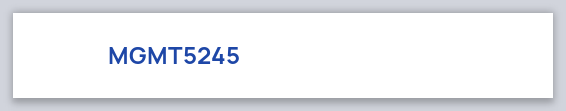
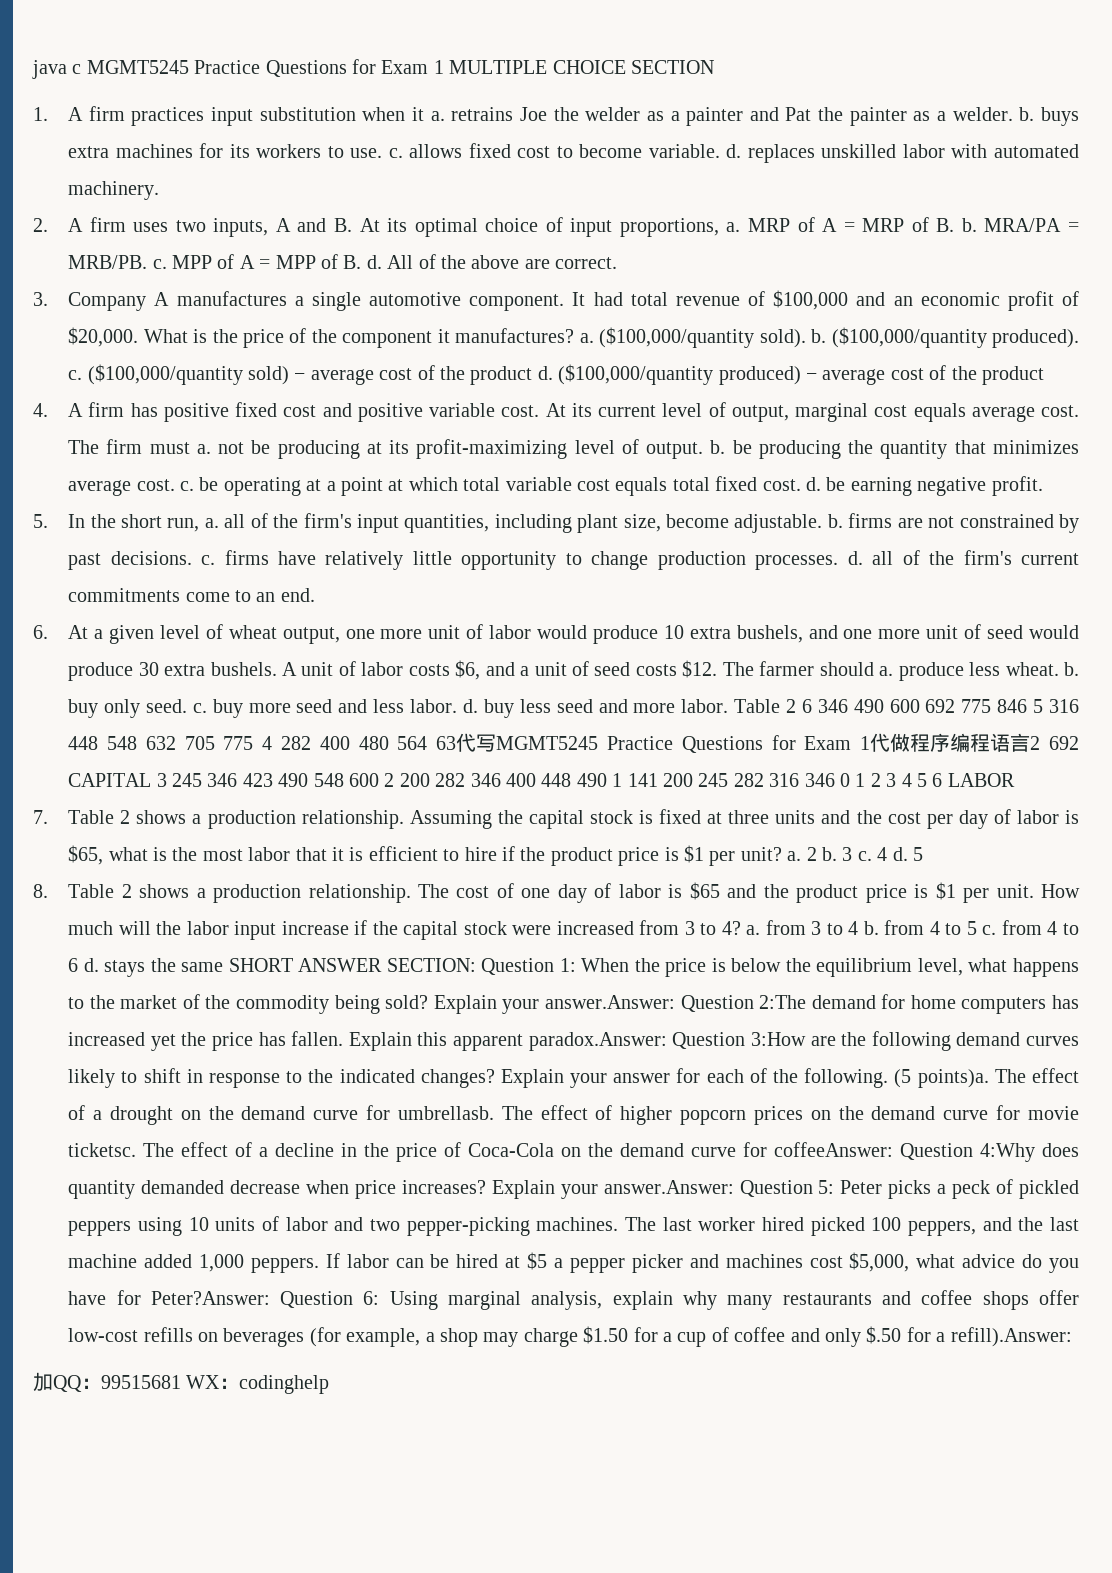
- MGMT5245
+ java c MGMT5245 Practice Questions for Exam 1 MULTIPLE CHOICE SECTION
+ 1. A firm practices input substitution when it a. retrains Joe the welder as a painter and Pat the painter as a welder. b. buys extra machines for its workers to use. c. allows fixed cost to become variable. d. replaces unskilled labor with automated machinery.
+ 2. A firm uses two inputs, A and B. At its optimal choice of input proportions, a. MRP of A = MRP of B. b. MRA/PA = MRB/PB. c. MPP of A = MPP of B. d. All of the above are correct.
+ 3. Company A manufactures a single automotive component. It had total revenue of $100,000 and an economic profit of $20,000. What is the price of the component it manufactures? a. ($100,000/quantity sold). b. ($100,000/quantity produced). c. ($100,000/quantity sold) − average cost of the product d. ($100,000/quantity produced) − average cost of the product
+ 4. A firm has positive fixed cost and positive variable cost. At its current level of output, marginal cost equals average cost. The firm must a. not be producing at its profit-maximizing level of output. b. be producing the quantity that minimizes average cost. c. be operating at a point at which total variable cost equals total fixed cost. d. be earning negative profit.
+ 5. In the short run, a. all of the firm's input quantities, including plant size, become adjustable. b. firms are not constrained by past decisions. c. firms have relatively little opportunity to change production processes. d. all of the firm's current commitments come to an end.
+ 6. At a given level of wheat output, one more unit of labor would produce 10 extra bushels, and one more unit of seed would produce 30 extra bushels. A unit of labor costs $6, and a unit of seed costs $12. The farmer should a. produce less wheat. b. buy only seed. c. buy more seed and less labor. d. buy less seed and more labor. Table 2 6 346 490 600 692 775 846 5 316 448 548 632 705 775 4 282 400 480 564 63代写MGMT5245 Practice Questions for Exam 1代做程序编程语言2 692 CAPITAL 3 245 346 423 490 548 600 2 200 282 346 400 448 490 1 141 200 245 282 316 346 0 1 2 3 4 5 6 LABOR
+ 7. Table 2 shows a production relationship. Assuming the capital stock is fixed at three units and the cost per day of labor is $65, what is the most labor that it is efficient to hire if the product price is $1 per unit? a. 2 b. 3 c. 4 d. 5
+ 8. Table 2 shows a production relationship. The cost of one day of labor is $65 and the product price is $1 per unit. How much will the labor input increase if the capital stock were increased from 3 to 4? a. from 3 to 4 b. from 4 to 5 c. from 4 to 6 d. stays the same SHORT ANSWER SECTION: Question 1: When the price is below the equilibrium level, what happens to the market of the commodity being sold? Explain your answer.Answer: Question 2:The demand for home computers has increased yet the price has fallen. Explain this apparent paradox.Answer: Question 3:How are the following demand curves likely to shift in response to the indicated changes? Explain your answer for each of the following. (5 points)a. The effect of a drought on the demand curve for umbrellasb. The effect of higher popcorn prices on the demand curve for movie ticketsc. The effect of a decline in the price of Coca-Cola on the demand curve for coffeeAnswer: Question 4:Why does quantity demanded decrease when price increases? Explain your answer.Answer: Question 5: Peter picks a peck of pickled peppers using 10 units of labor and two pepper-picking machines. The last worker hired picked 100 peppers, and the last machine added 1,000 peppers. If labor can be hired at $5 a pepper picker and machines cost $5,000, what advice do you have for Peter?Answer: Question 6: Using marginal analysis, explain why many restaurants and coffee shops offer low-cost refills on beverages (for example, a shop may charge $1.50 for a cup of coffee and only $.50 for a refill).Answer:
+ 加QQ：99515681 WX：codinghelp

